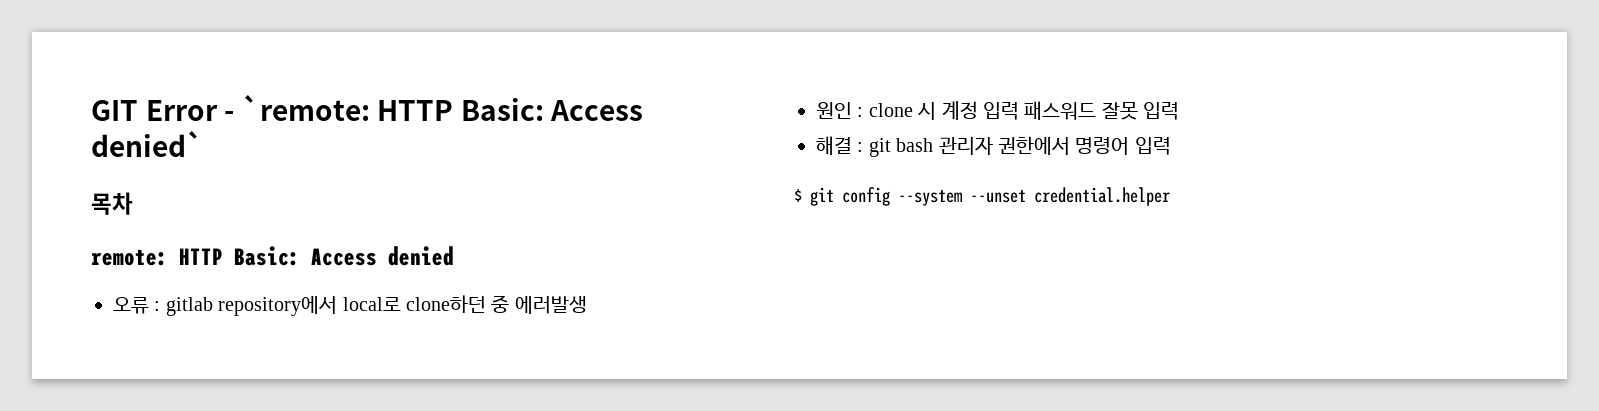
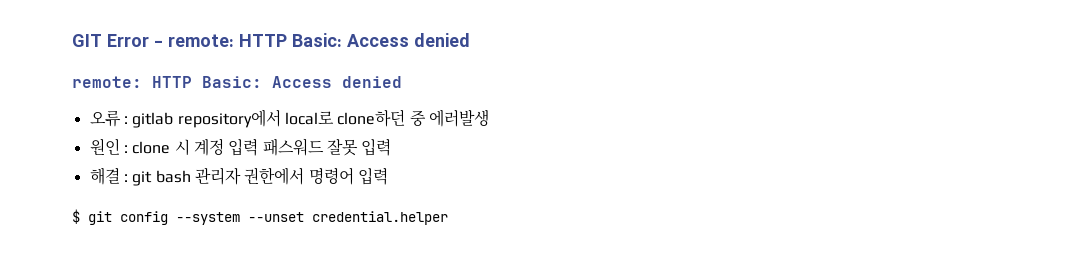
- GIT Error - `remote: HTTP Basic: Access denied`
- 목차
+ GIT Error - remote: HTTP Basic: Access denied

